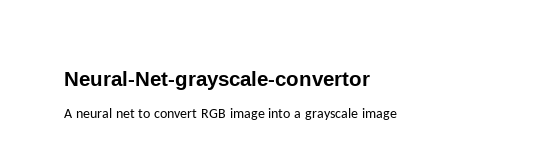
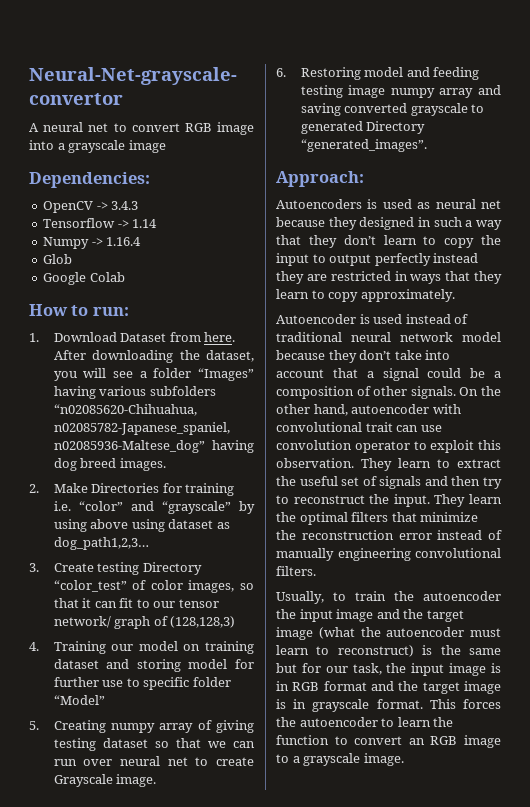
+ Dependencies:
+ OpenCV -> 3.4.3
+ Tensorflow -> 1.14
+ Numpy -> 1.16.4
+ Glob
+ Google Colab
+ How to run:
+ 1. Download Dataset from here. After downloading the dataset, you will see a folder “Images” having various subfolders “n02085620-Chihuahua, n02085782-Japanese_spaniel, n02085936-Maltese_dog” having dog breed images.
+ 2. Make Directories for training i.e. “color” and “grayscale” by using above using dataset as dog_path1,2,3…
+ 3. Create testing Directory “color_test” of color images, so that it can fit to our tensor network/ graph of (128,128,3)
+ 4. Training our model on training dataset and storing model for further use to specific folder “Model”
+ 5. Creating numpy array of giving testing dataset so that we can run over neural net to create Grayscale image.
+ 6. Restoring model and feeding testing image numpy array and saving converted grayscale to generated Directory “generated_images”.
+ Approach:
+ Autoencoders is used as neural net because they designed in such a way that they don’t learn to copy the input to output perfectly instead they are restricted in ways that they learn to copy approximately.
+ Autoencoder is used instead of traditional neural network model because they don’t take into account that a signal could be a composition of other signals. On the other hand, autoencoder with convolutional trait can use convolution operator to exploit this observation. They learn to extract the useful set of signals and then try to reconstruct the input. They learn the optimal filters that minimize the reconstruction error instead of manually engineering convolutional filters.
+ Usually, to train the autoencoder the input image and the target image (what the autoencoder must learn to reconstruct) is the same but for our task, the input image is in RGB format and the target image is in grayscale format. This forces the autoencoder to learn the function to convert an RGB image to a grayscale image.

